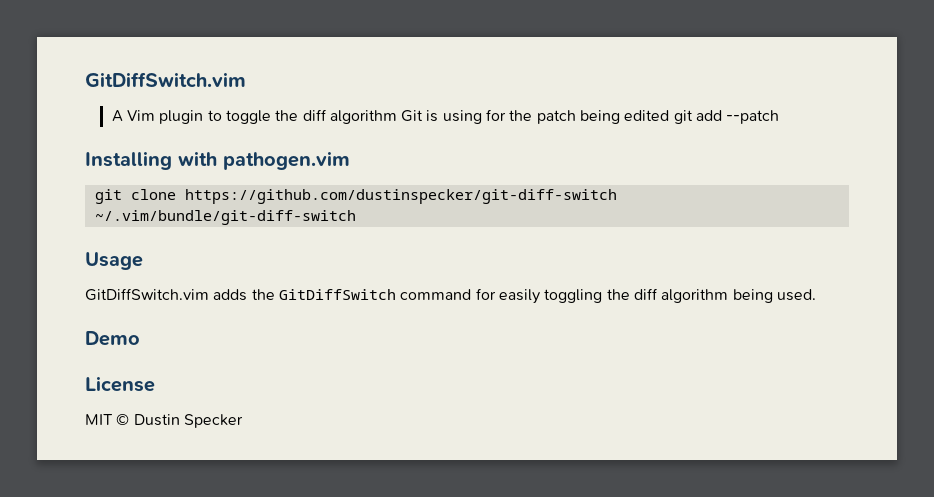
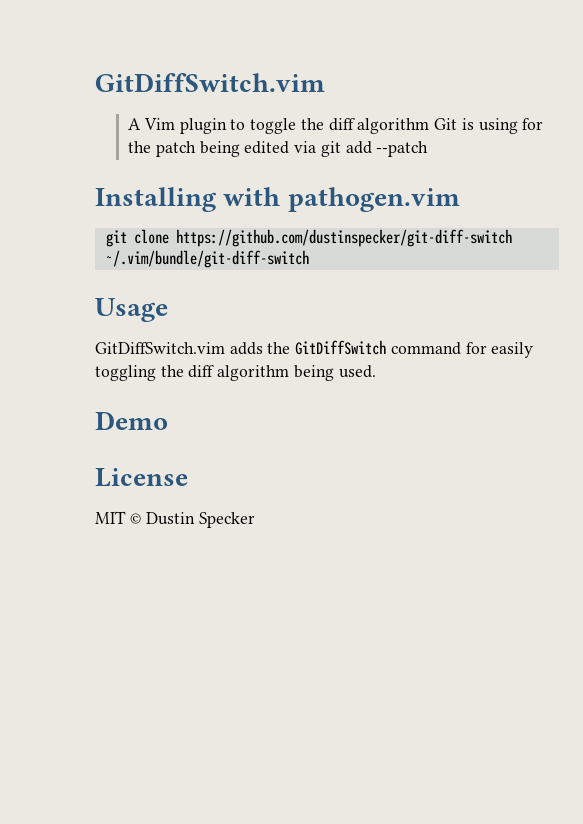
- A Vim plugin to toggle the diff algorithm Git is using for the patch being edited git add --patch
+ A Vim plugin to toggle the diff algorithm Git is using for the patch being edited via git add --patch

